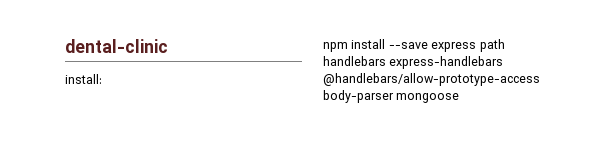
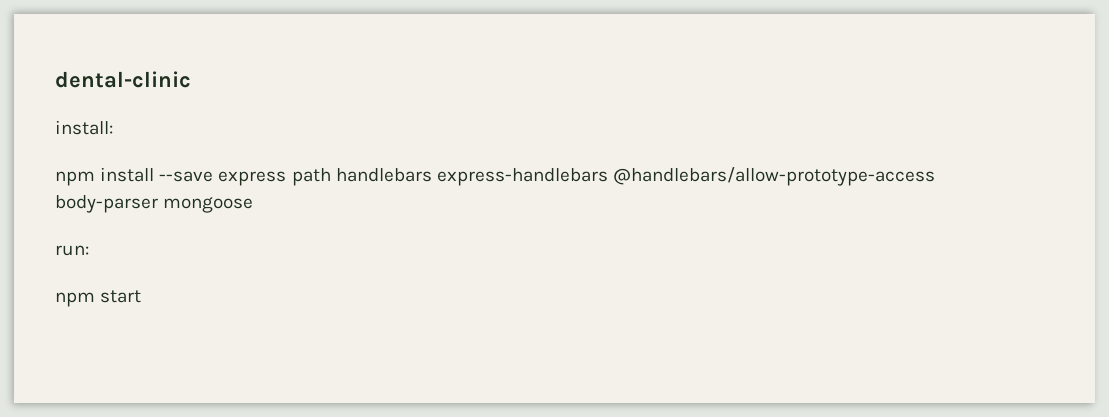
+ run:
+ npm start

